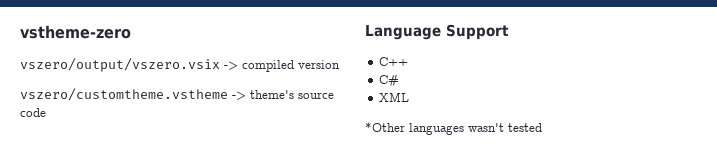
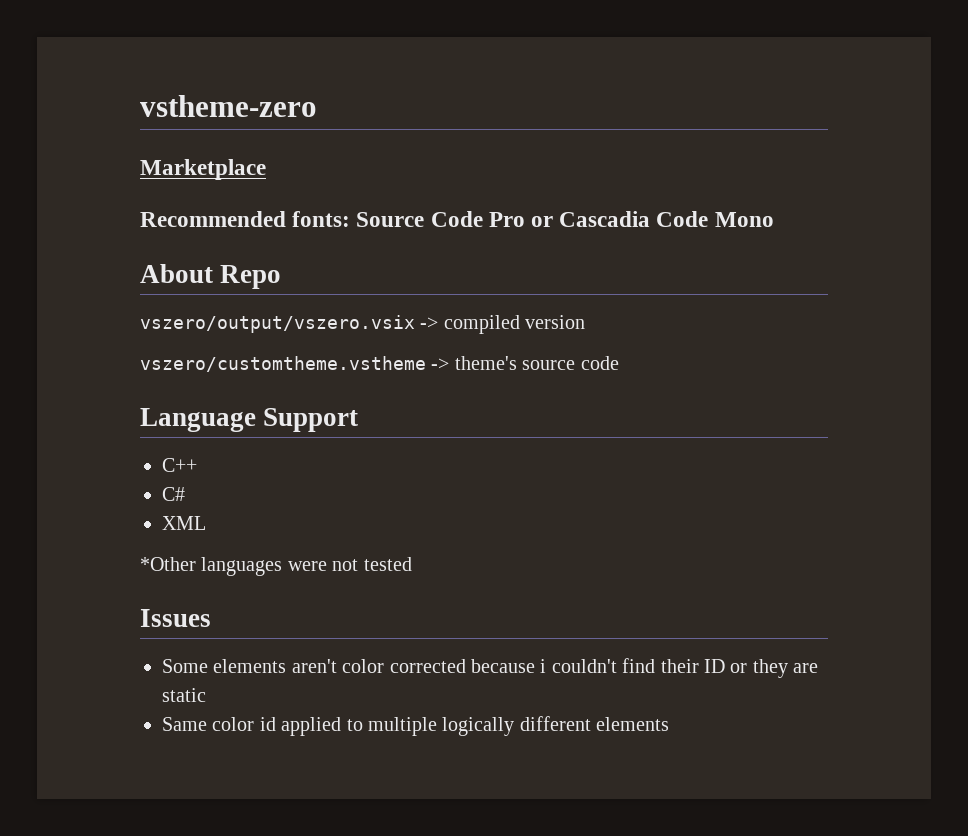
+ Marketplace
+ Recommended fonts: Source Code Pro or Cascadia Code Mono
+ About Repo
- *Other languages wasn't tested
+ *Other languages were not tested
+ Issues
+ Some elements aren't color corrected because i couldn't find their ID or they are static
+ Same color id applied to multiple logically different elements

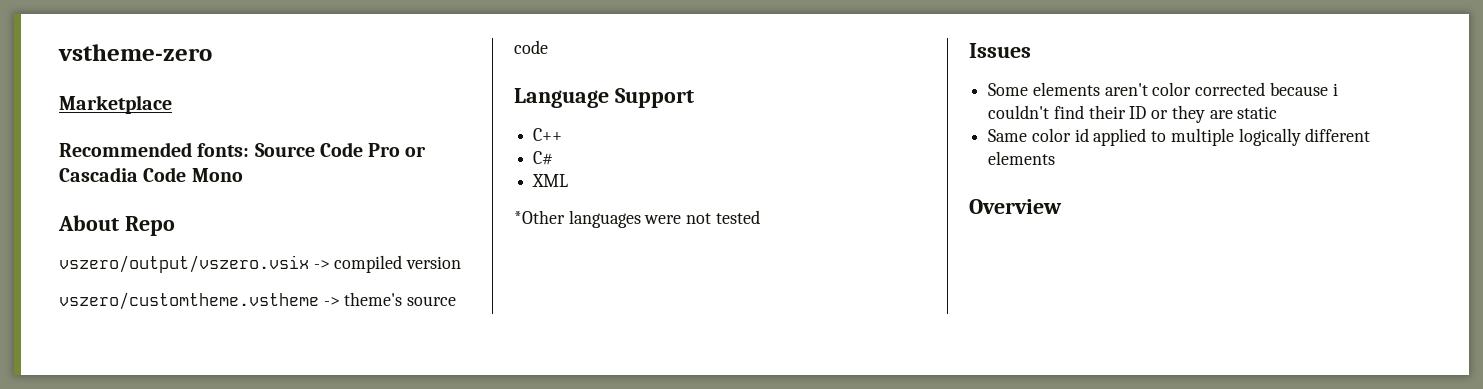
+ Overview

